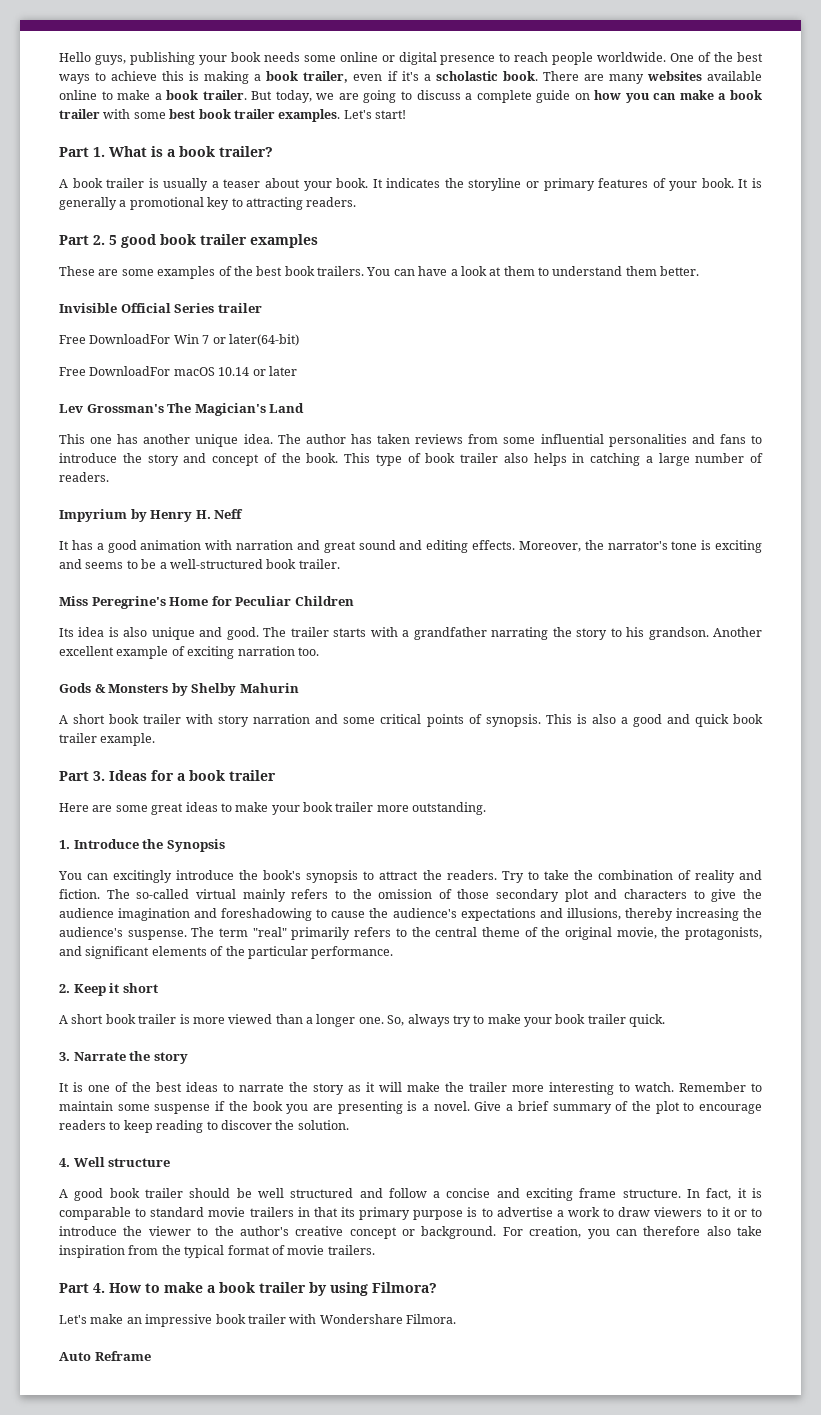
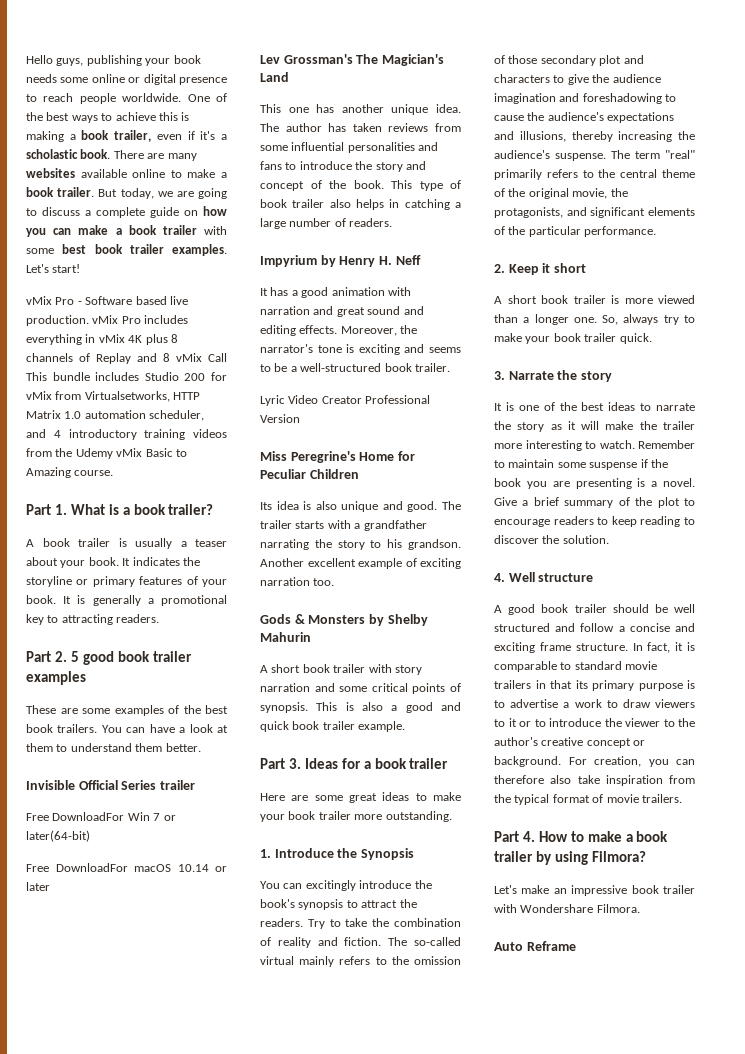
+ vMix Pro - Software based live production. vMix Pro includes everything in vMix 4K plus 8 channels of Replay and 8 vMix Call This bundle includes Studio 200 for vMix from Virtualsetworks, HTTP Matrix 1.0 automation scheduler, and 4 introductory training videos from the Udemy vMix Basic to Amazing course.
+ Lyric Video Creator Professional Version

